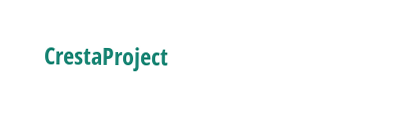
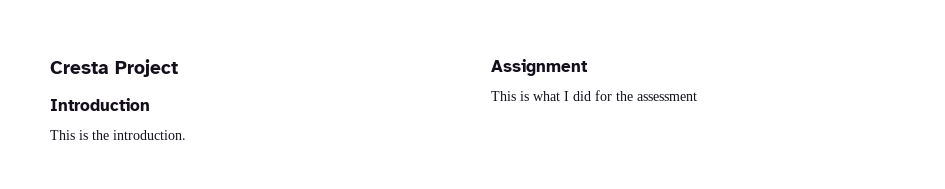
- CrestaProject
+ Cresta Project
+ Introduction
+ This is the introduction.
+ Assignment
+ This is what I did for the assessment

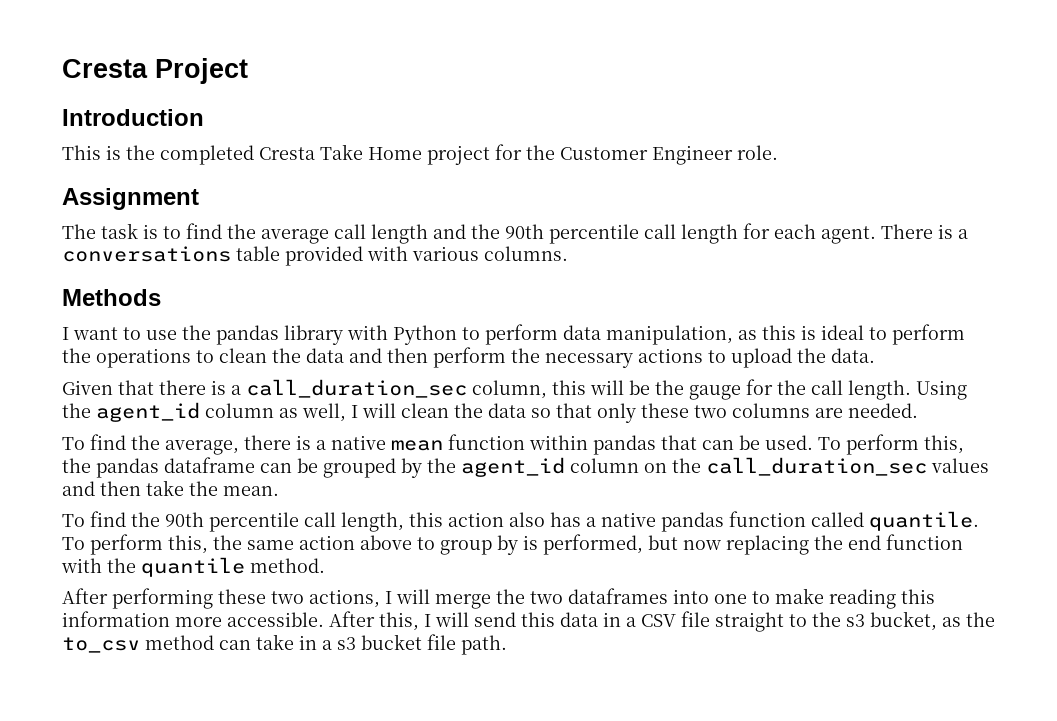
- This is the introduction.
+ This is the completed Cresta Take Home project for the Customer Engineer role.
  Assignment
- This is what I did for the assessment
+ The task is to find the average call length and the 90th percentile call length for each agent. There is a conversations table provided with various columns.
+ Methods
+ I want to use the pandas library with Python to perform data manipulation, as this is ideal to perform the operations to clean the data and then perform the necessary actions to upload the data.
+ Given that there is a call_duration_sec column, this will be the gauge for the call length. Using the agent_id column as well, I will clean the data so that only these two columns are needed.
+ To find the average, there is a native mean function within pandas that can be used. To perform this, the pandas dataframe can be grouped by the agent_id column on the call_duration_sec values and then take the mean.
+ To find the 90th percentile call length, this action also has a native pandas function called quantile. To perform this, the same action above to group by is performed, but now replacing the end function with the quantile method.
+ After performing these two actions, I will merge the two dataframes into one to make reading this information more accessible. After this, I will send this data in a CSV file straight to the s3 bucket, as the to_csv method can take in a s3 bucket file path.

